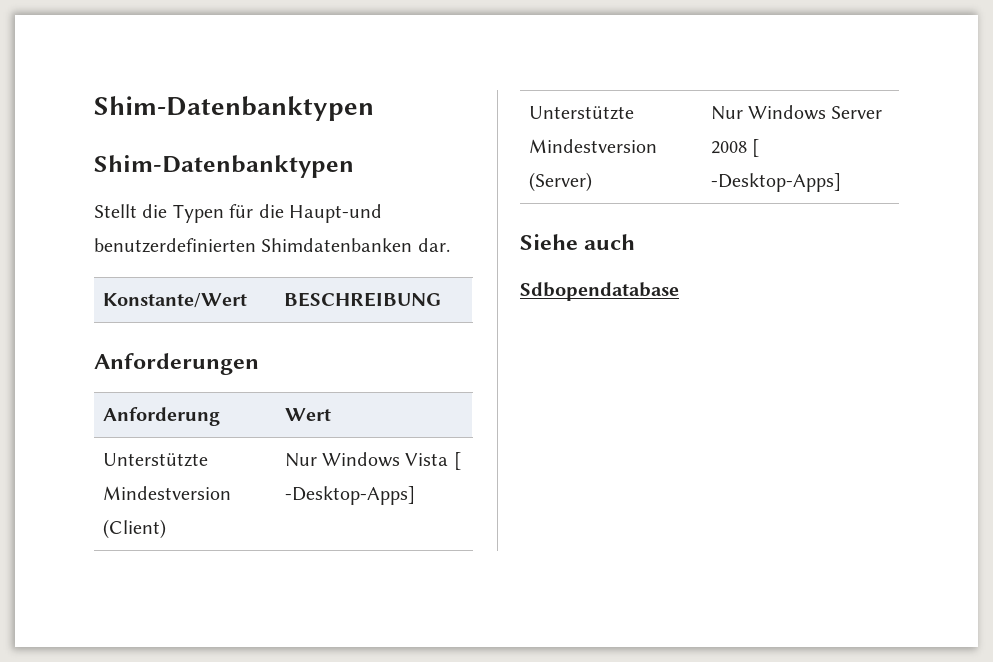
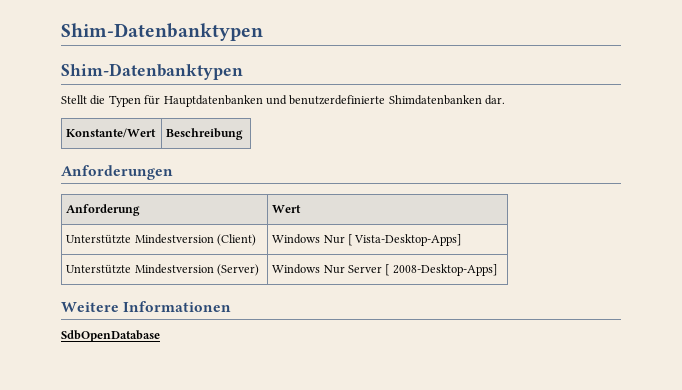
- Stellt die Typen für die Haupt-und benutzerdefinierten Shimdatenbanken dar.
+ Stellt die Typen für Hauptdatenbanken und benutzerdefinierte Shimdatenbanken dar.
- Konstante/Wert | BESCHREIBUNG
+ Konstante/Wert | Beschreibung
- Unterstützte Mindestversion (Client) | Nur Windows Vista [ -Desktop-Apps]
- Unterstützte Mindestversion (Server) | Nur Windows Server 2008 [ -Desktop-Apps]
- Siehe auch
- Sdbopendatabase
+ Unterstützte Mindestversion (Client) | Windows Nur [ Vista-Desktop-Apps]
+ Unterstützte Mindestversion (Server) | Windows Nur Server [ 2008-Desktop-Apps]
+ Weitere Informationen
+ SdbOpenDatabase

